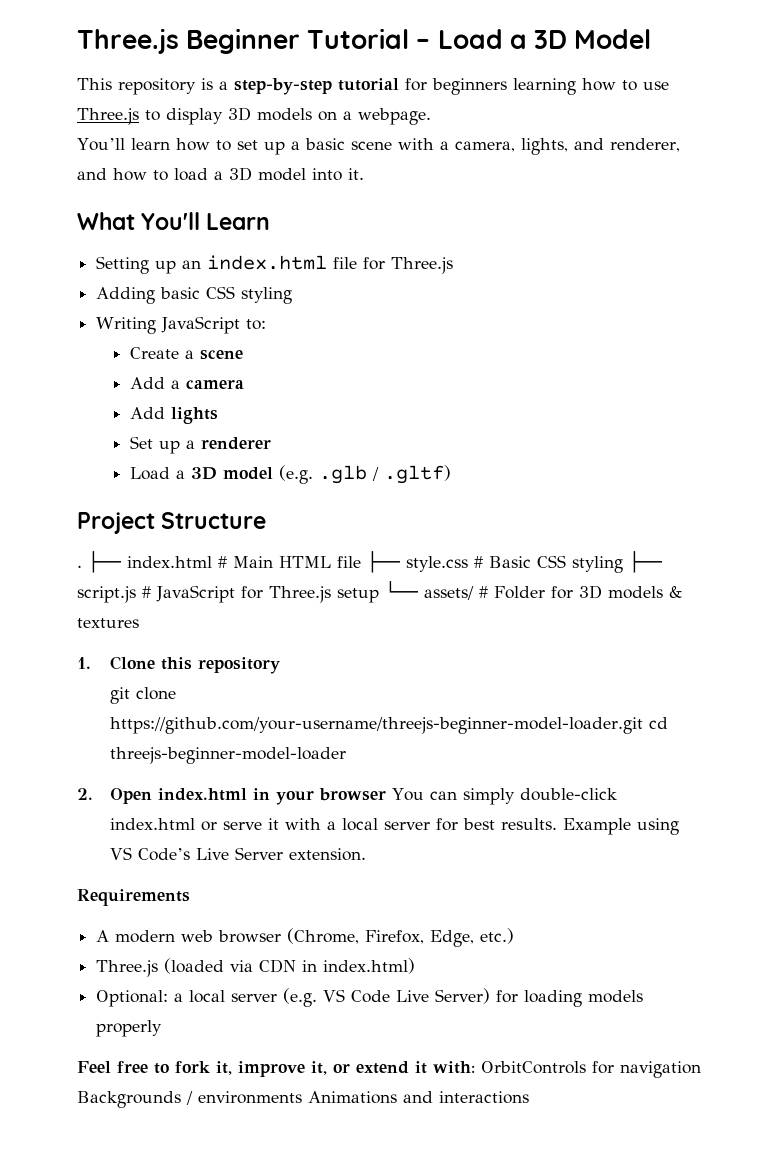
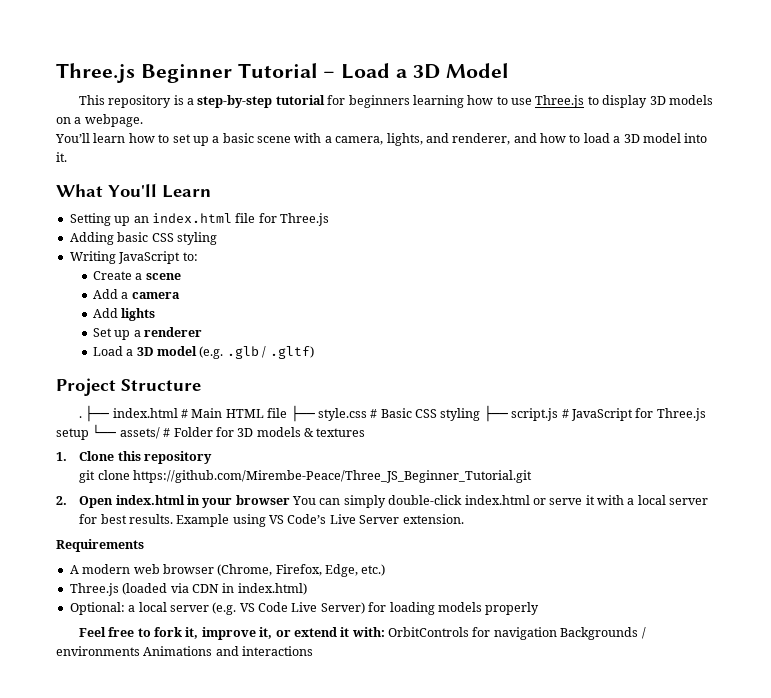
- git clone https://github.com/your-username/threejs-beginner-model-loader.git cd threejs-beginner-model-loader
+ git clone https://github.com/Mirembe-Peace/Three_JS_Beginner_Tutorial.git

